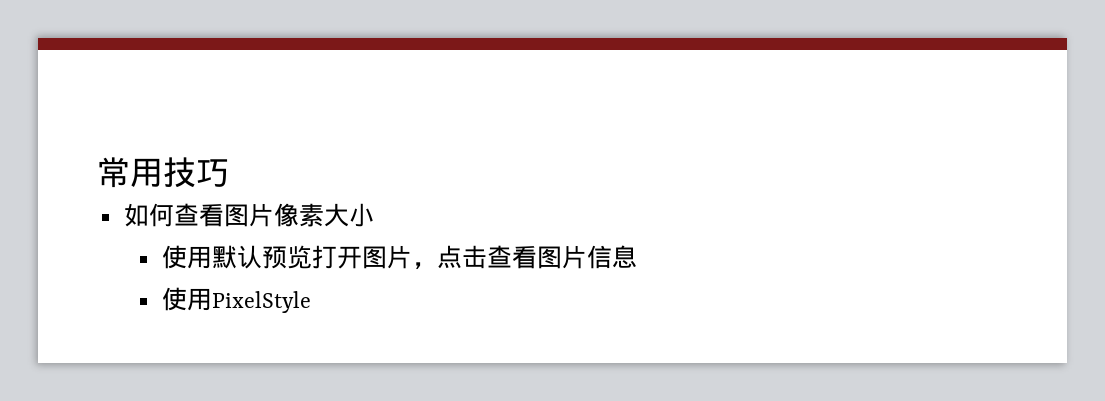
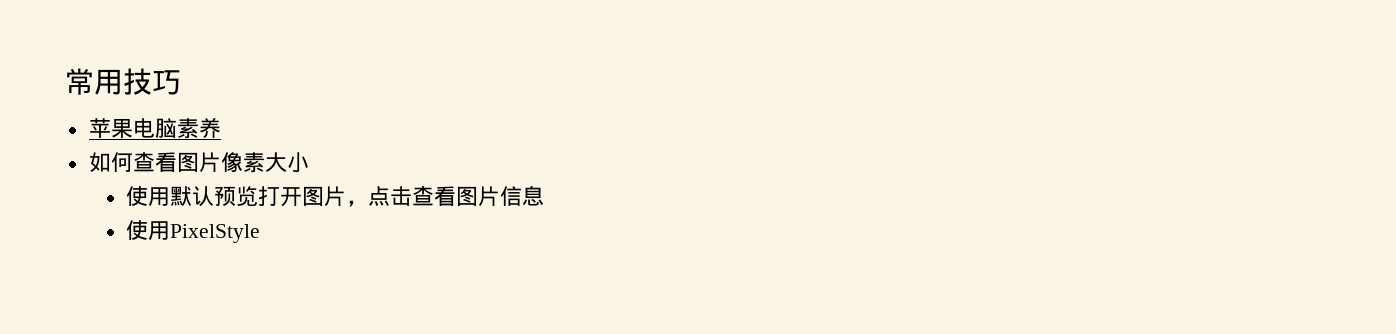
+ 苹果电脑素养

